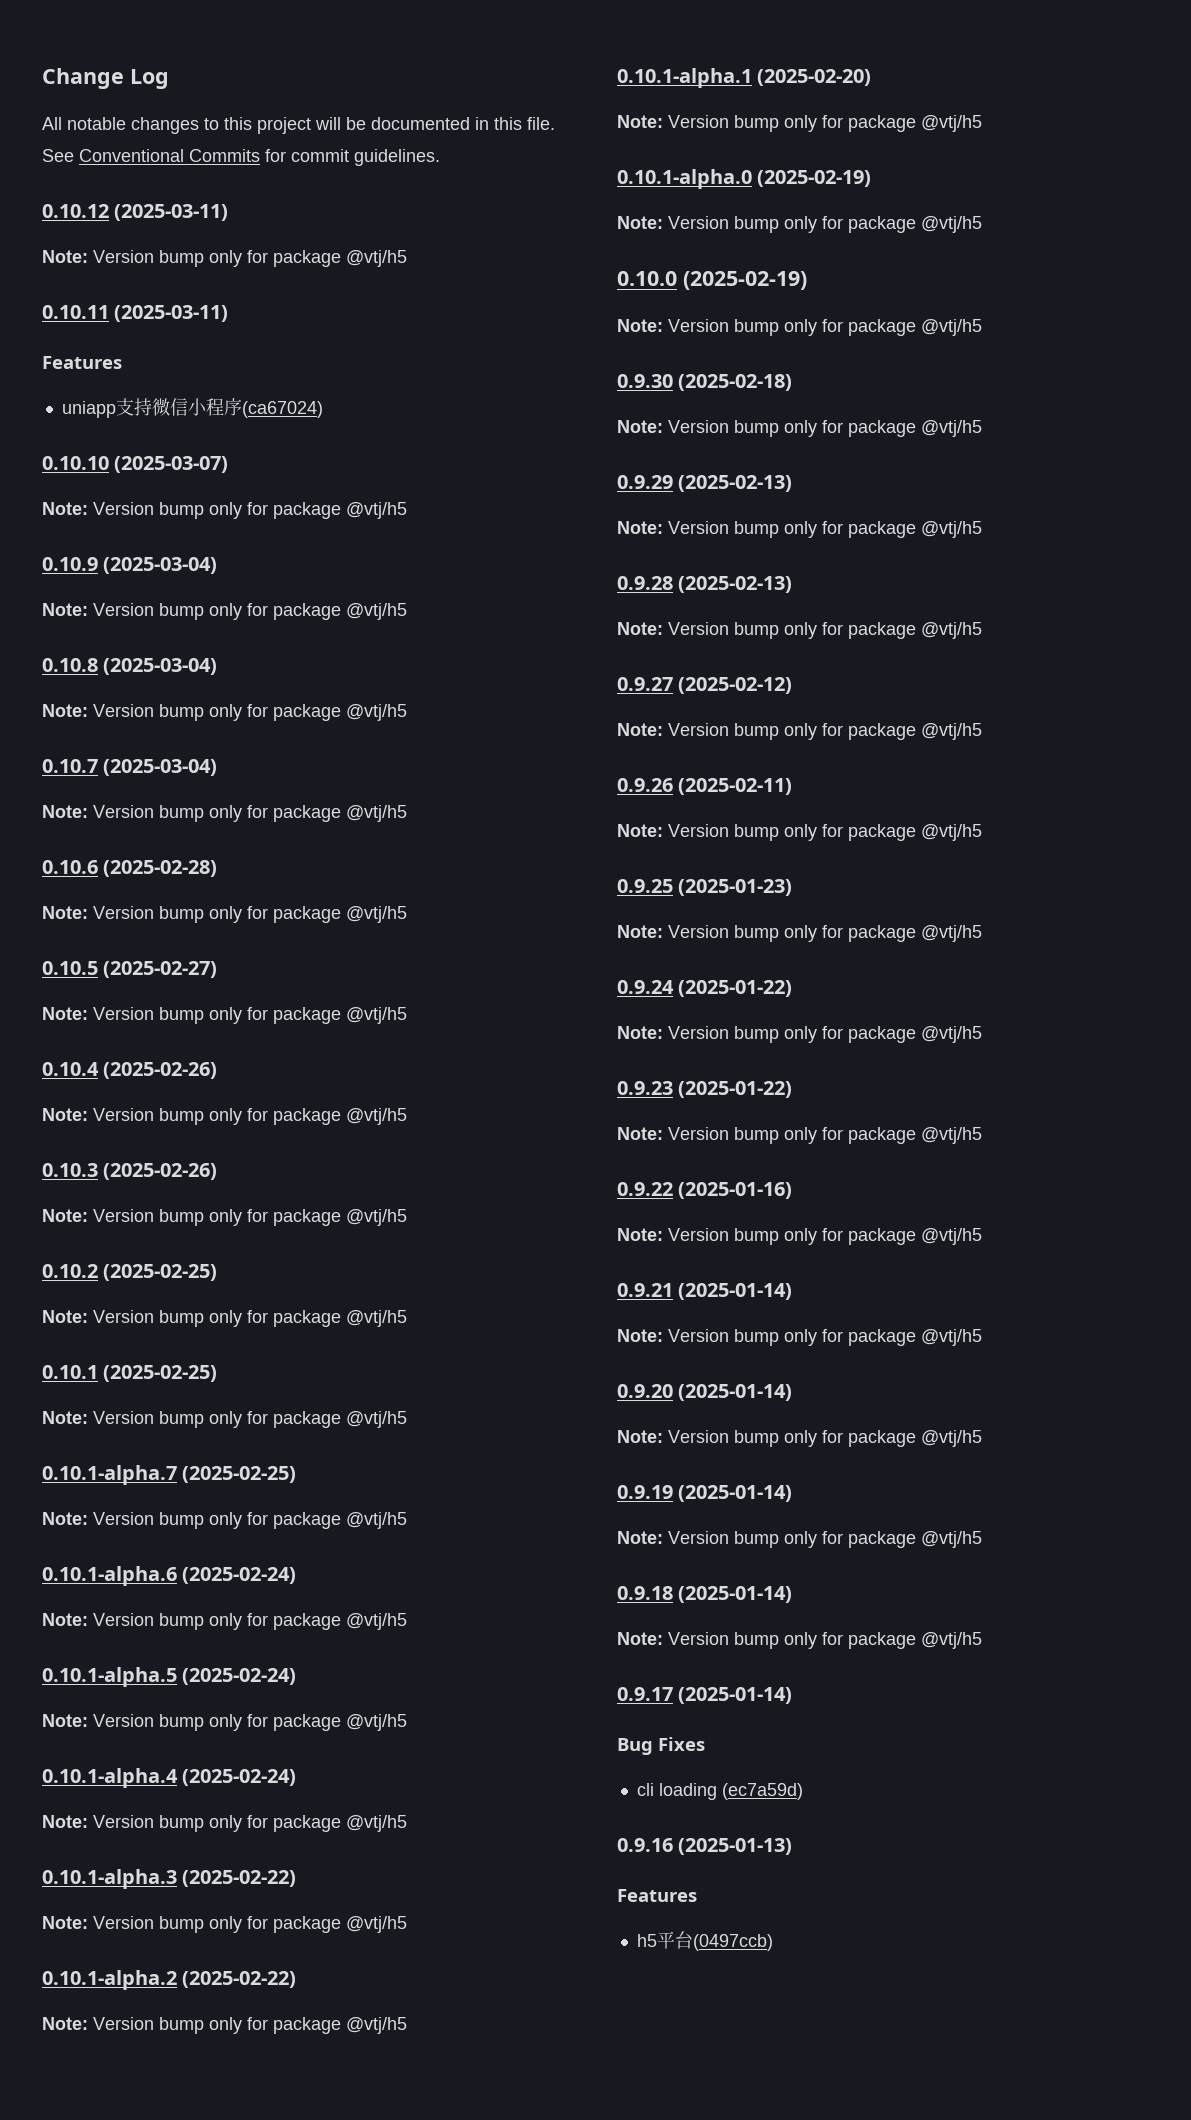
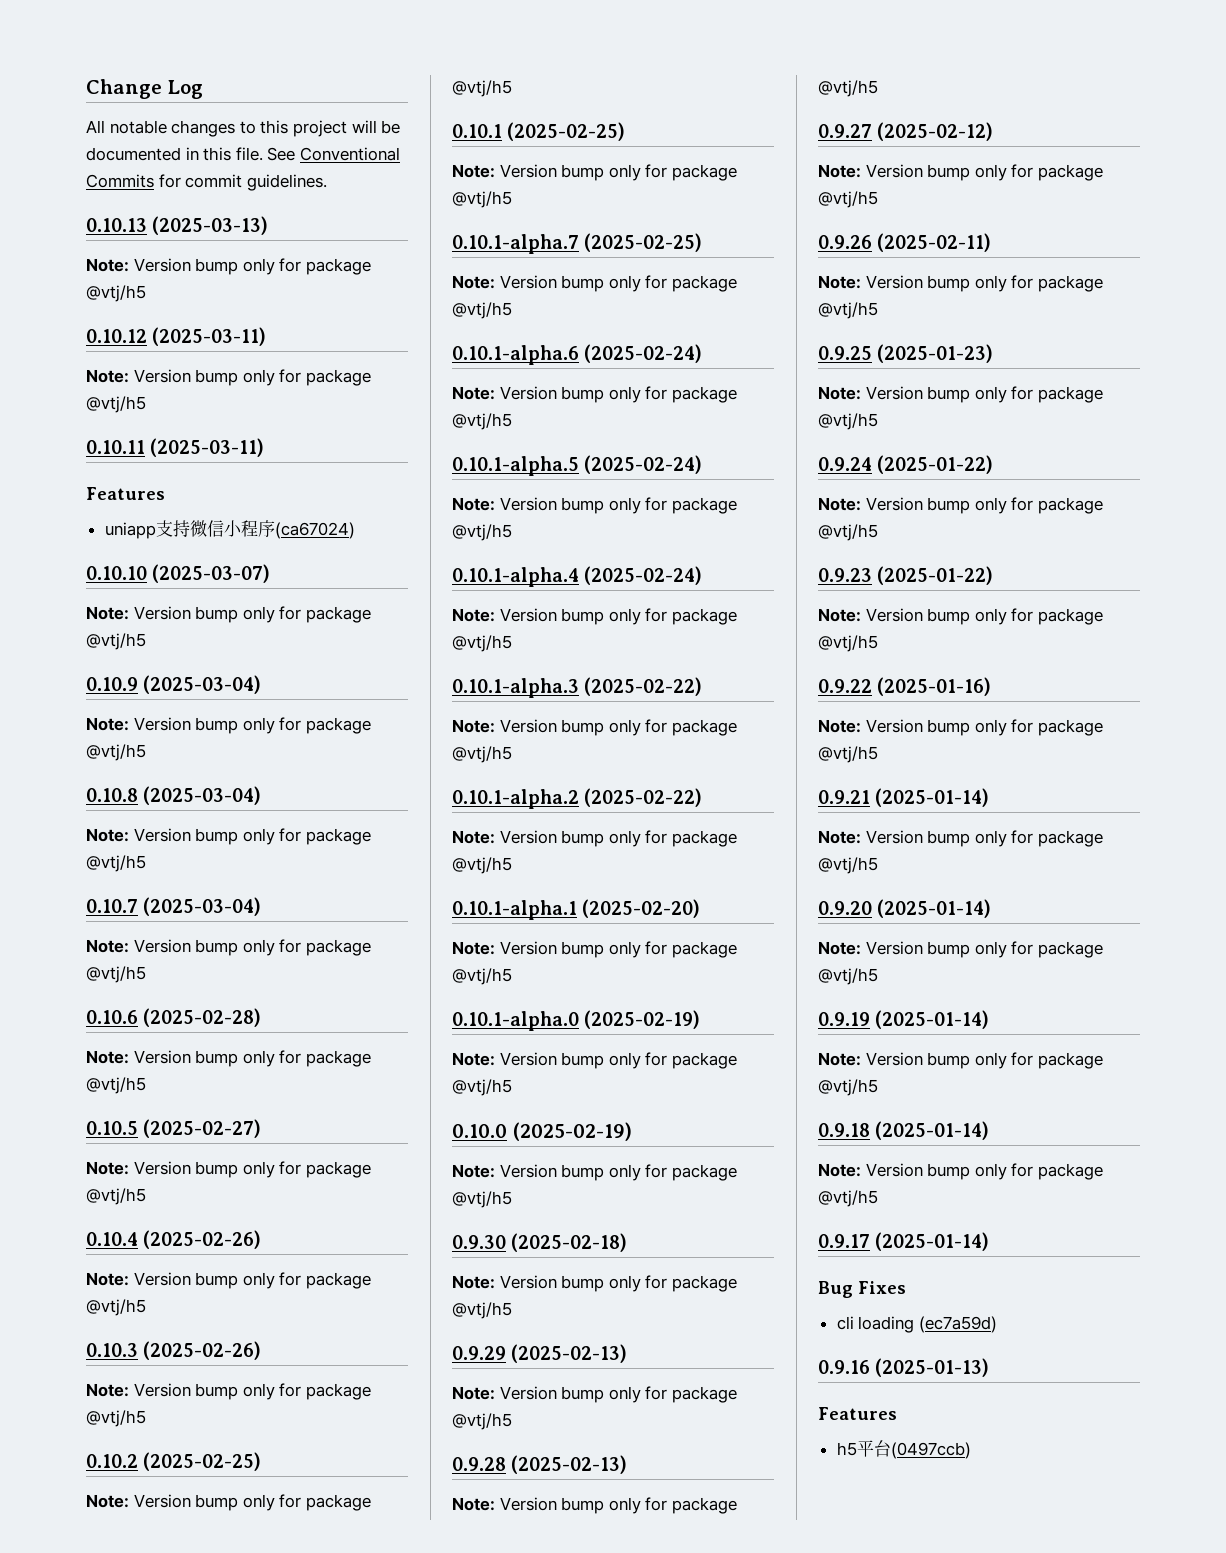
+ 0.10.13 (2025-03-13)
+ Note: Version bump only for package @vtj/h5

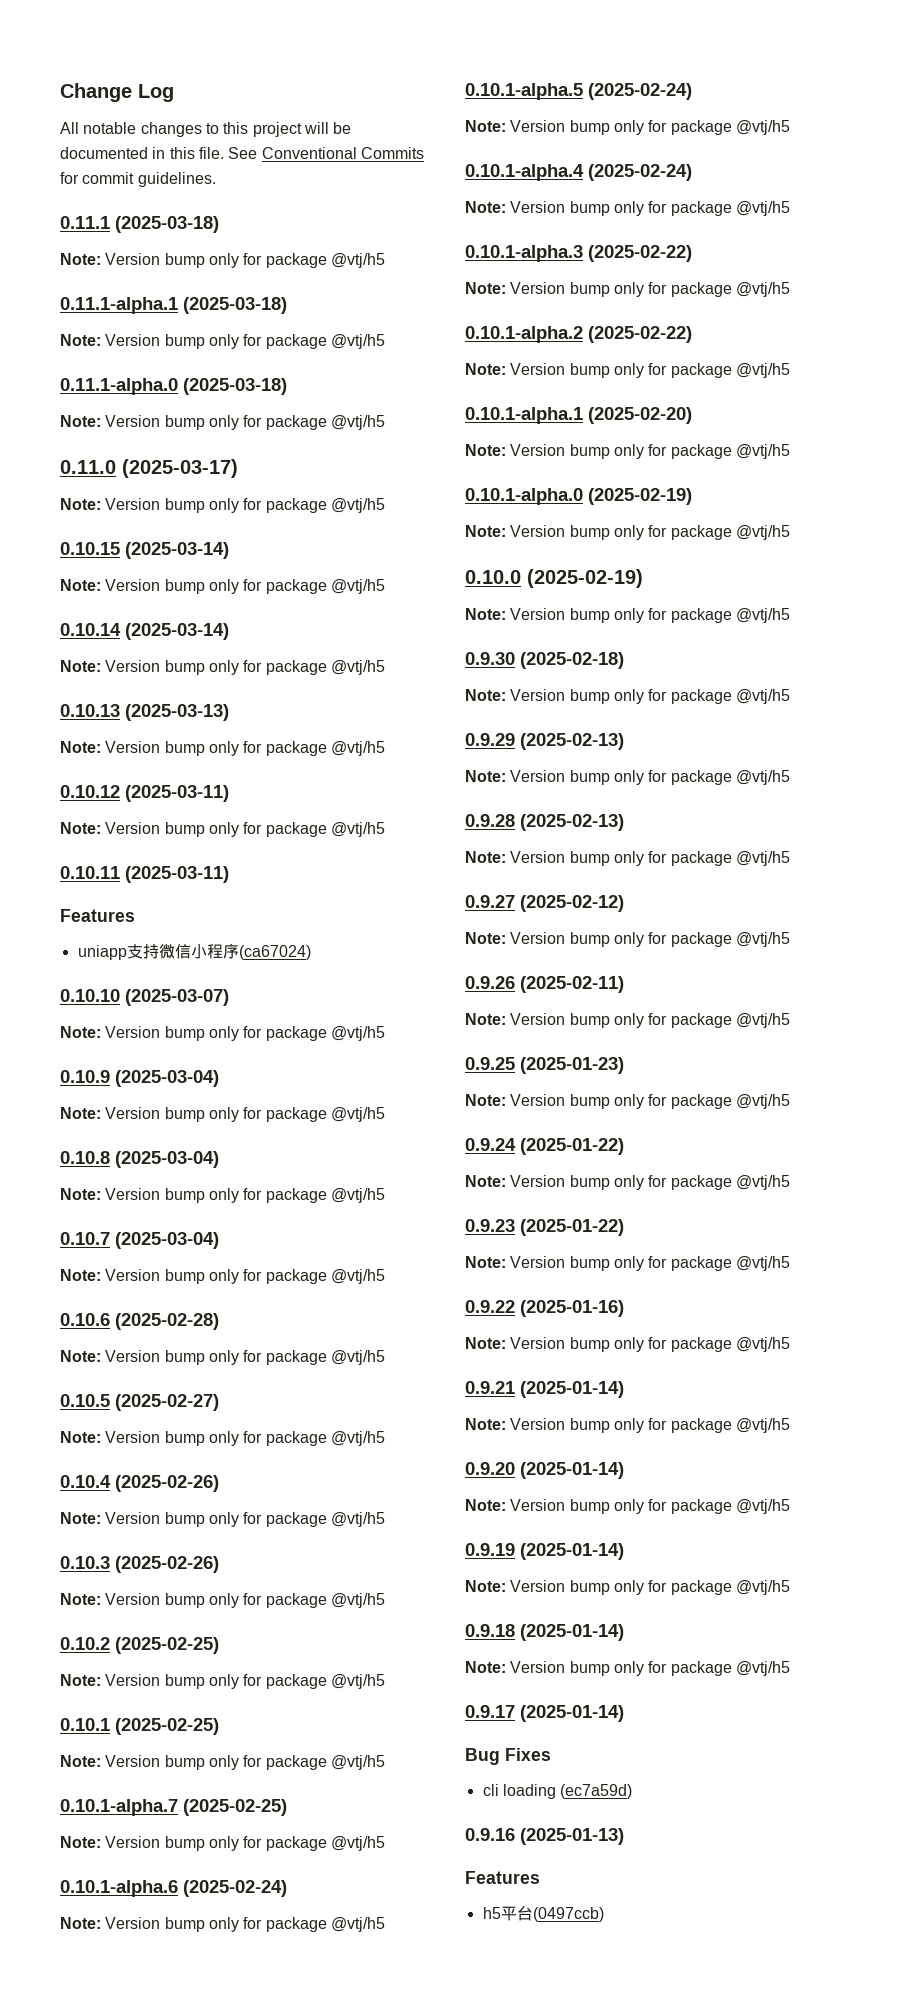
+ 0.11.1 (2025-03-18)
+ Note: Version bump only for package @vtj/h5
+ 0.11.1-alpha.1 (2025-03-18)
+ Note: Version bump only for package @vtj/h5
+ 0.11.1-alpha.0 (2025-03-18)
+ Note: Version bump only for package @vtj/h5
+ 0.11.0 (2025-03-17)
+ Note: Version bump only for package @vtj/h5
+ 0.10.15 (2025-03-14)
+ Note: Version bump only for package @vtj/h5
+ 0.10.14 (2025-03-14)
+ Note: Version bump only for package @vtj/h5

